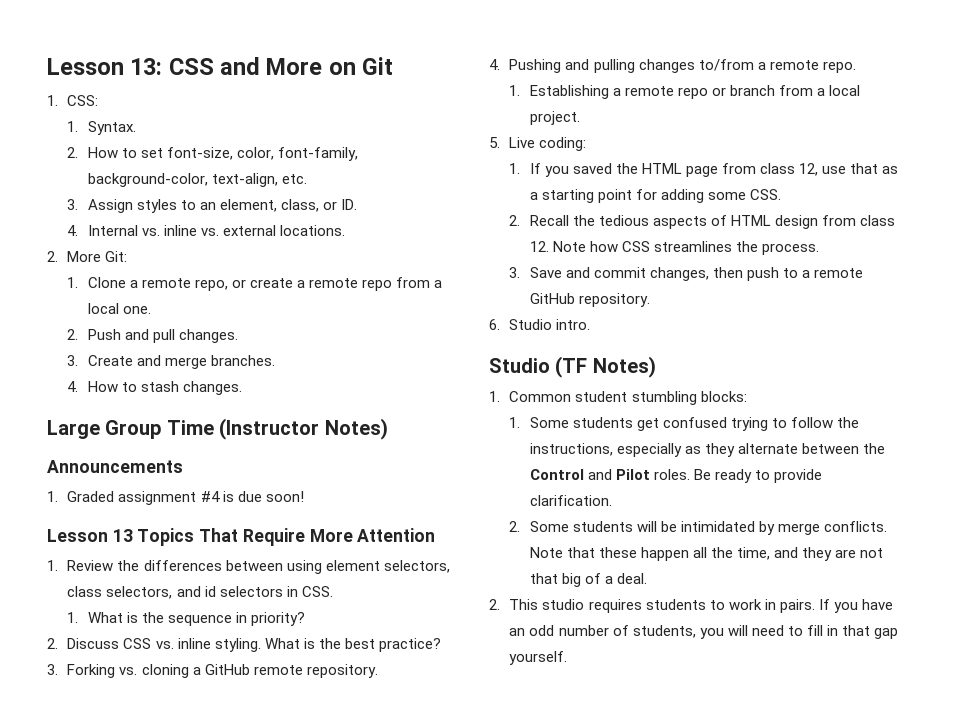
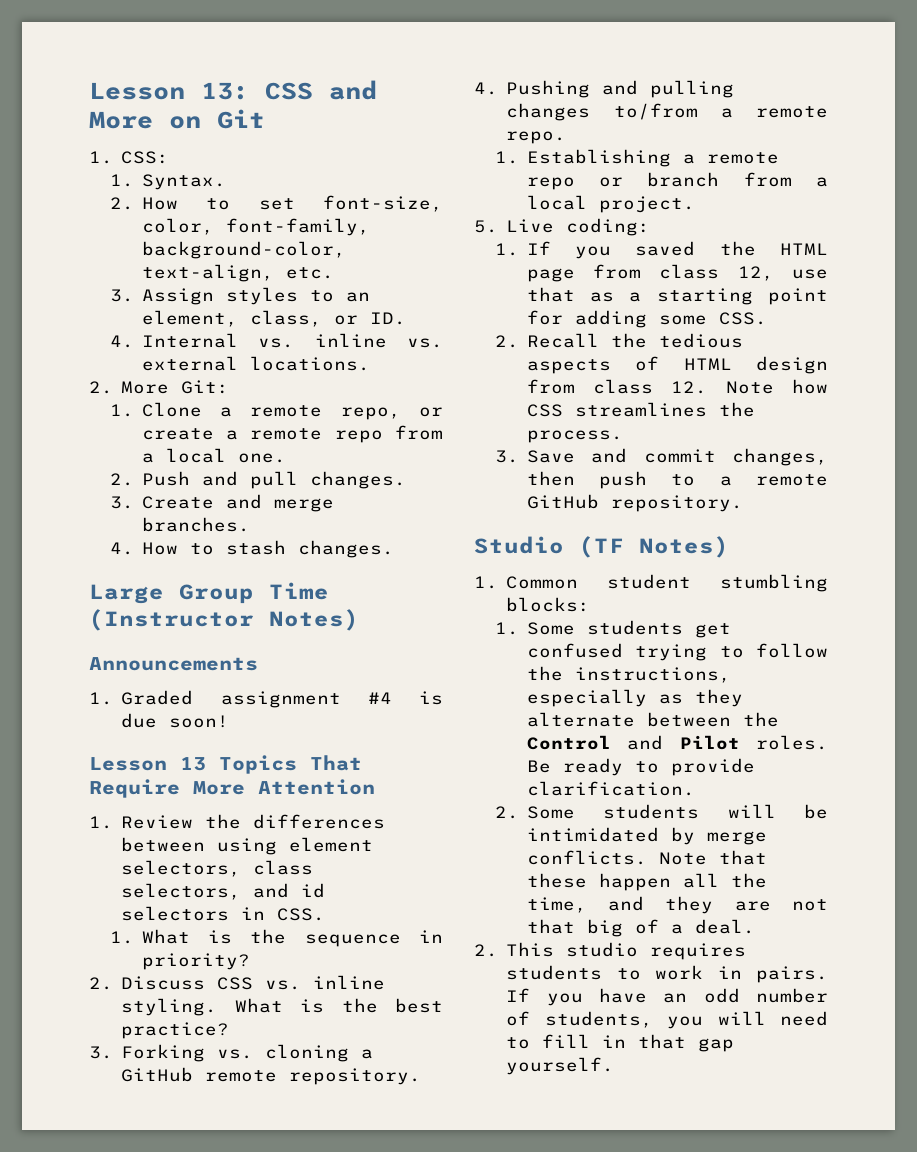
- 6. Studio intro.

